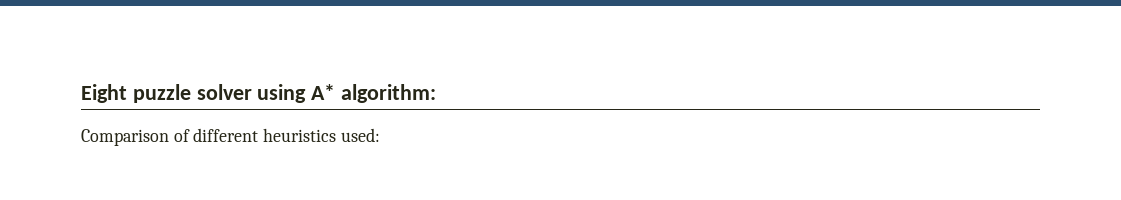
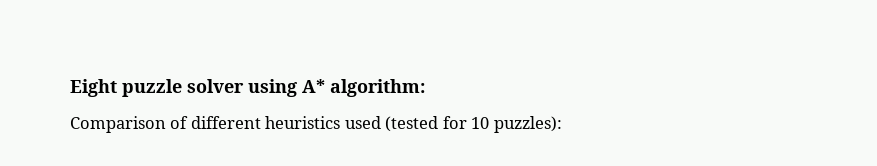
- Comparison of different heuristics used:
+ Comparison of different heuristics used (tested for 10 puzzles):

